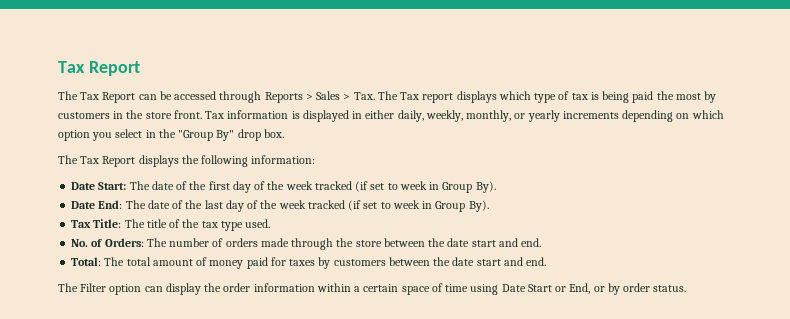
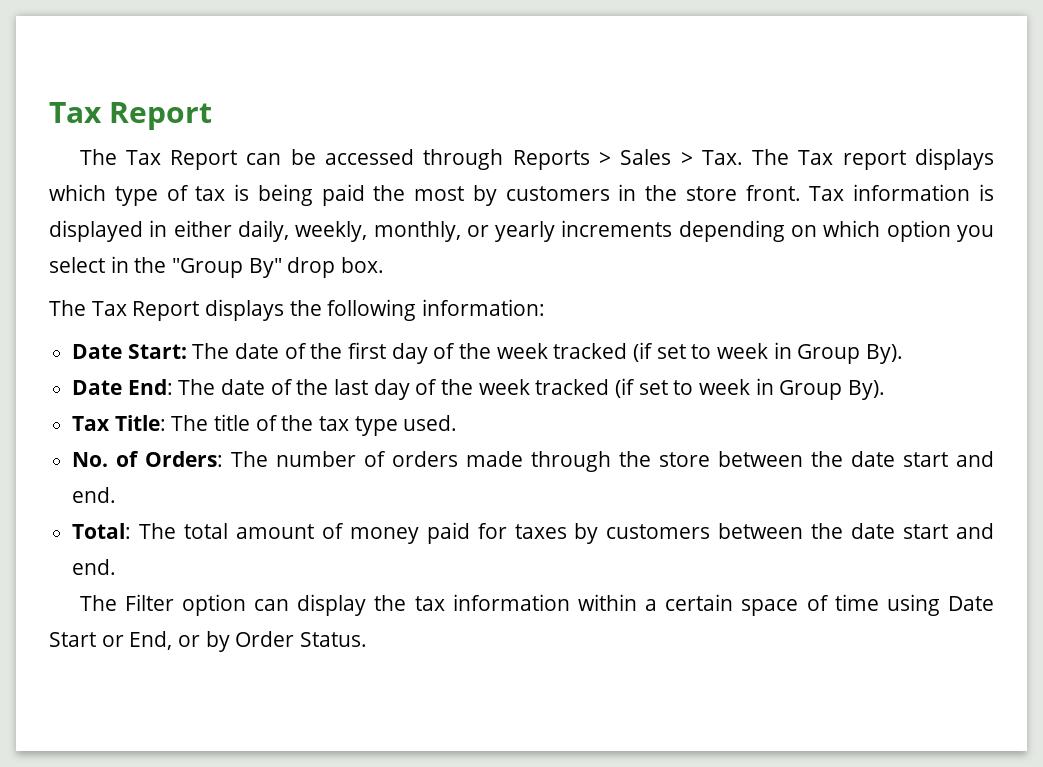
- The Filter option can display the order information within a certain space of time using Date Start or End, or by order status.
+ The Filter option can display the tax information within a certain space of time using Date Start or End, or by Order Status.

